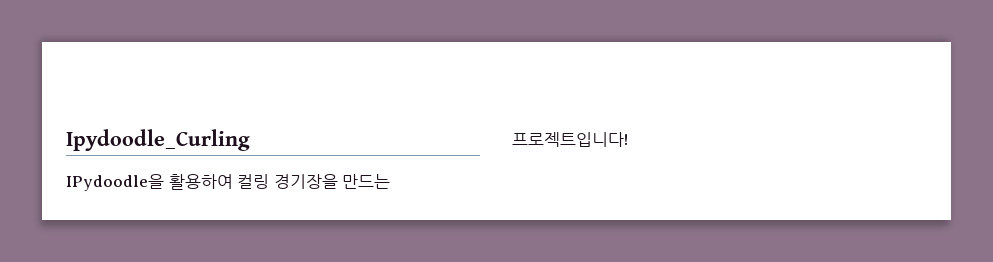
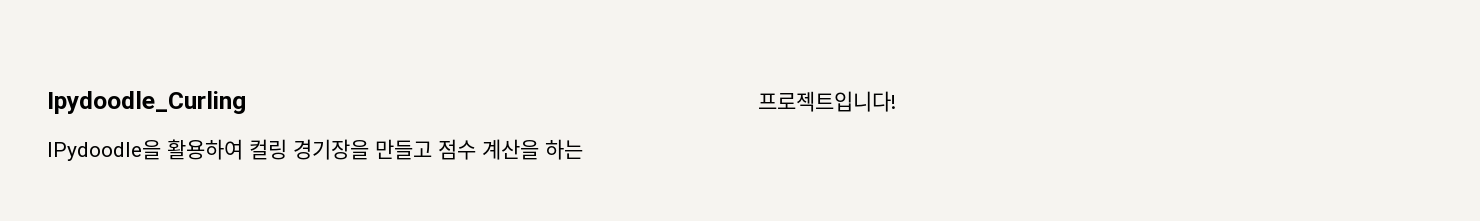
- IPydoodle을 활용하여 컬링 경기장을 만드는 프로젝트입니다!
+ IPydoodle을 활용하여 컬링 경기장을 만들고 점수 계산을 하는 프로젝트입니다!

